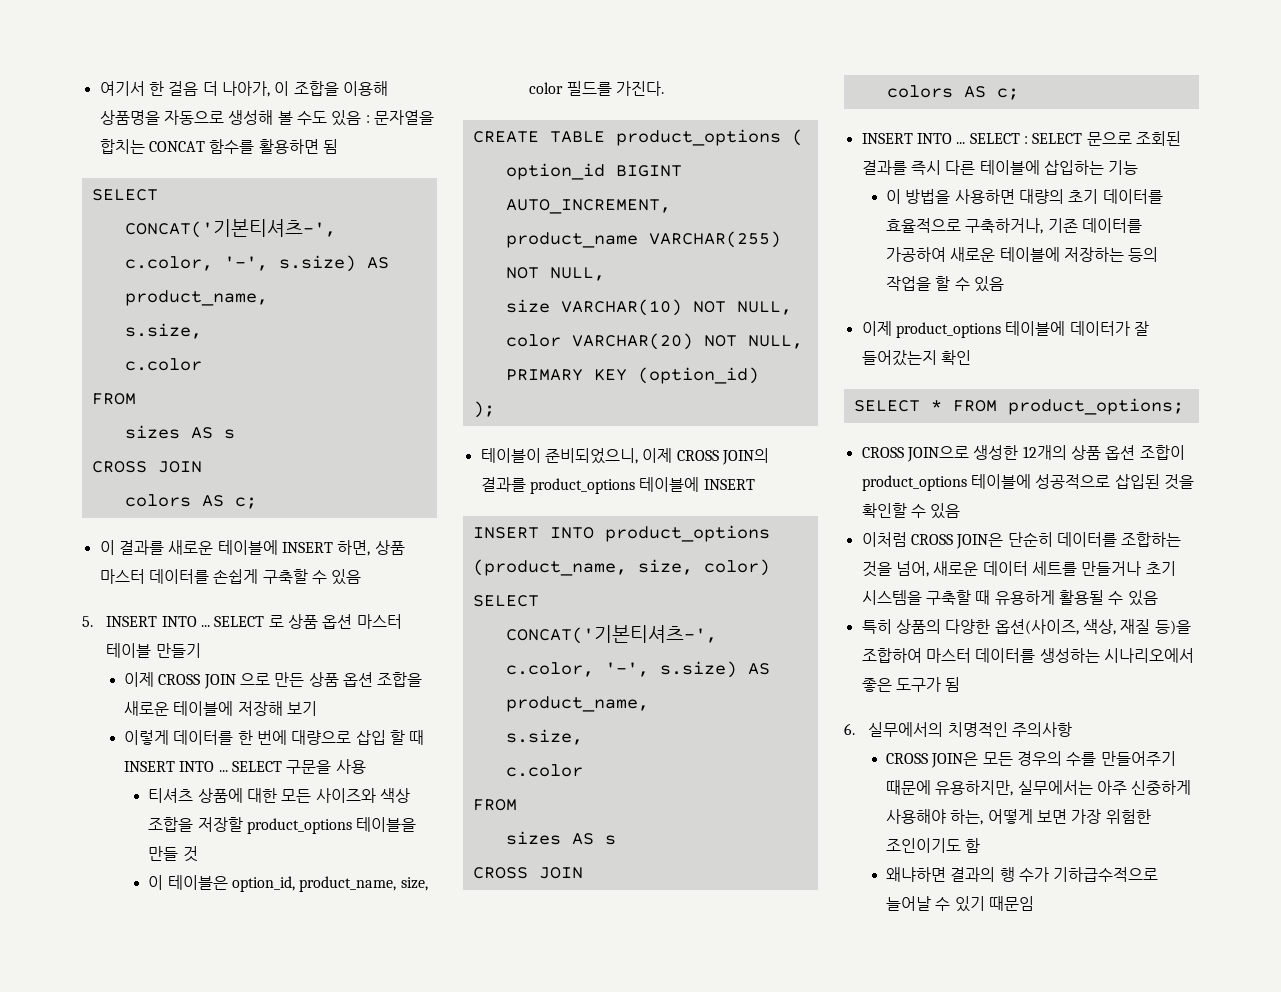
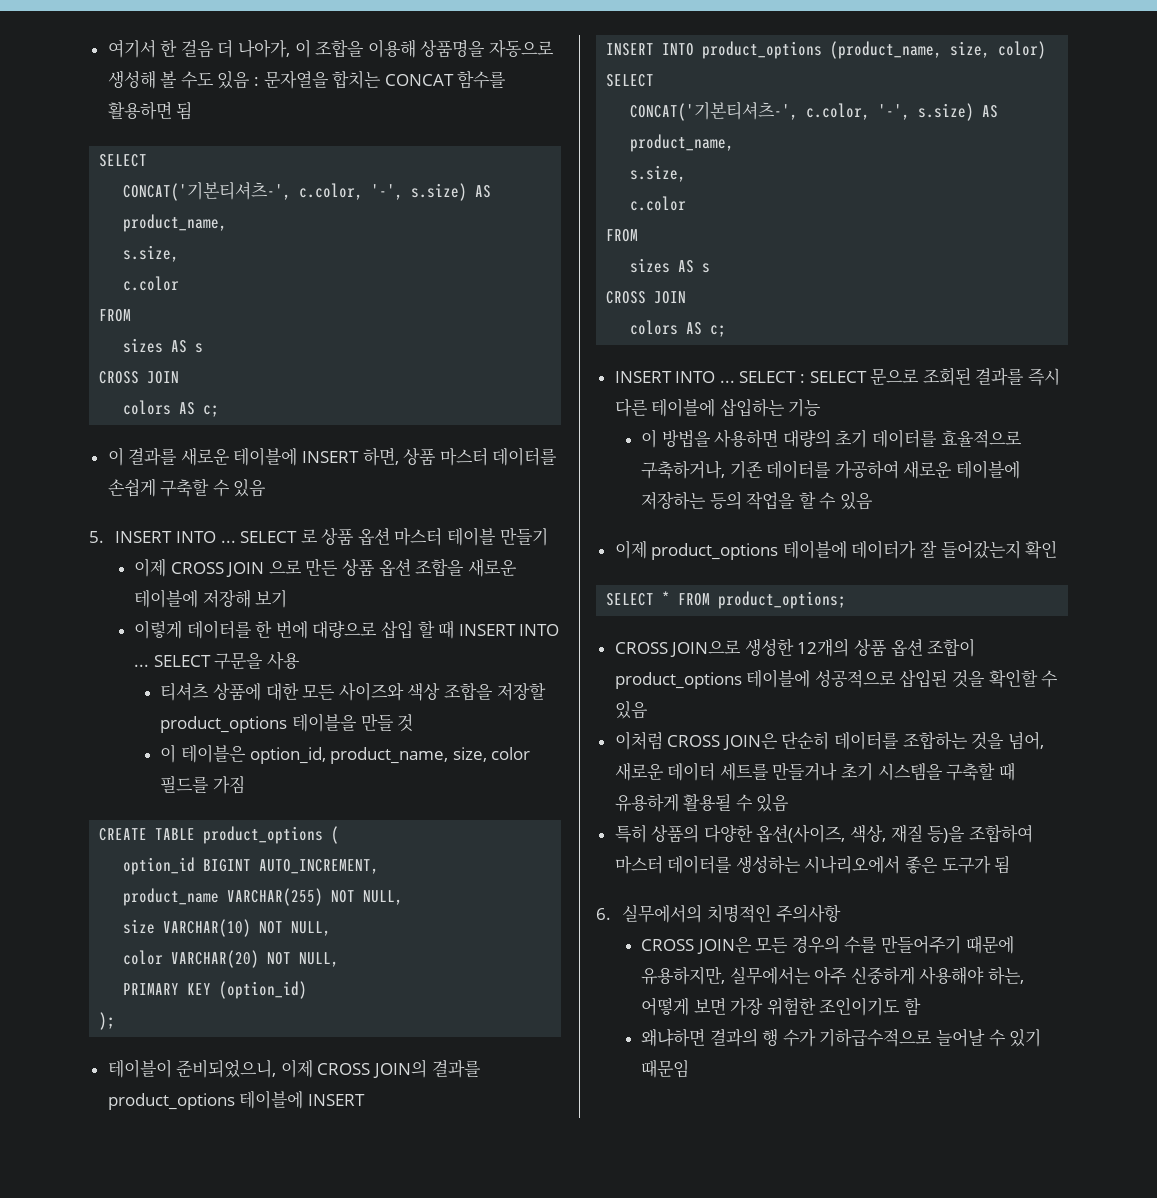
- 이 테이블은 option_id, product_name, size, color 필드를 가진다.
+ 이 테이블은 option_id, product_name, size, color 필드를 가짐

